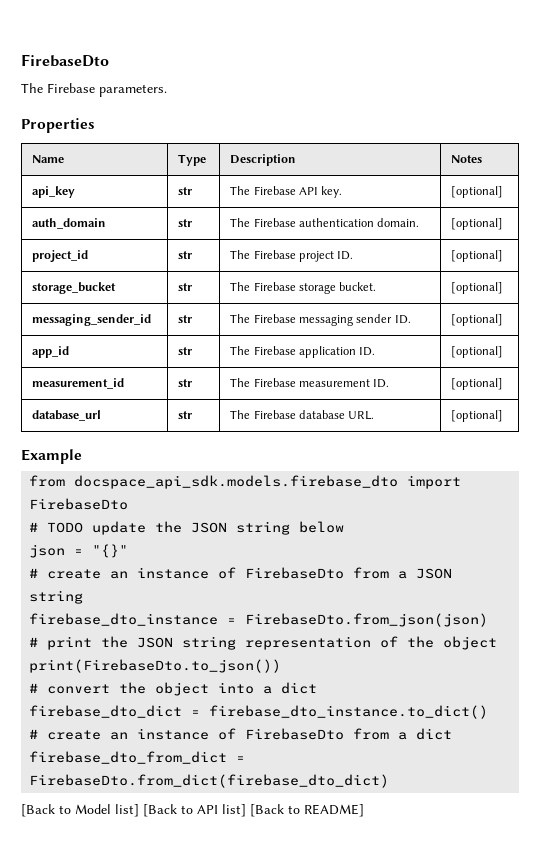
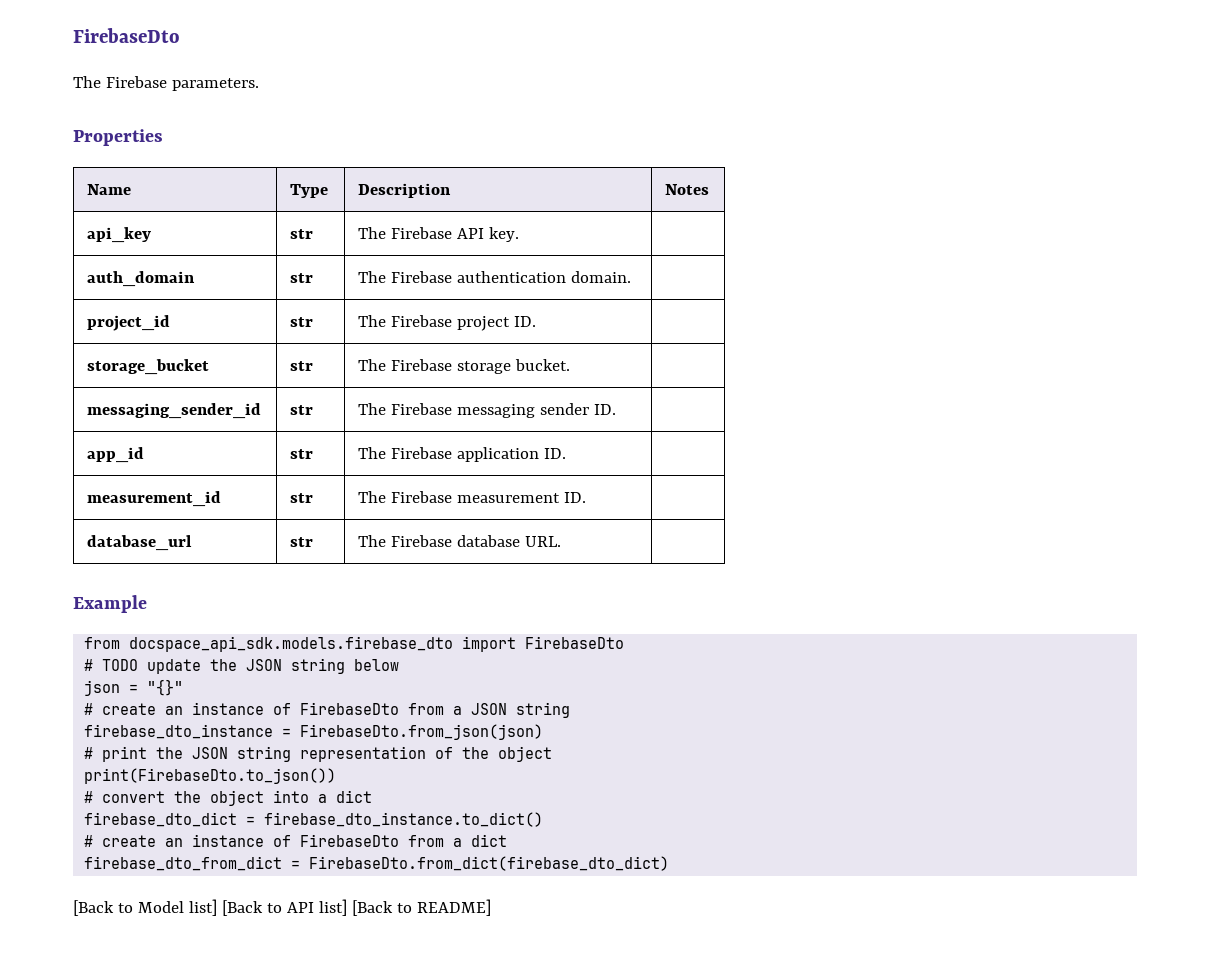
- api_key | str | The Firebase API key. | [optional]
+ api_key | str | The Firebase API key. |
- auth_domain | str | The Firebase authentication domain. | [optional]
+ auth_domain | str | The Firebase authentication domain. |
- project_id | str | The Firebase project ID. | [optional]
+ project_id | str | The Firebase project ID. |
- storage_bucket | str | The Firebase storage bucket. | [optional]
+ storage_bucket | str | The Firebase storage bucket. |
- messaging_sender_id | str | The Firebase messaging sender ID. | [optional]
+ messaging_sender_id | str | The Firebase messaging sender ID. |
- app_id | str | The Firebase application ID. | [optional]
+ app_id | str | The Firebase application ID. |
- measurement_id | str | The Firebase measurement ID. | [optional]
+ measurement_id | str | The Firebase measurement ID. |
- database_url | str | The Firebase database URL. | [optional]
+ database_url | str | The Firebase database URL. |

